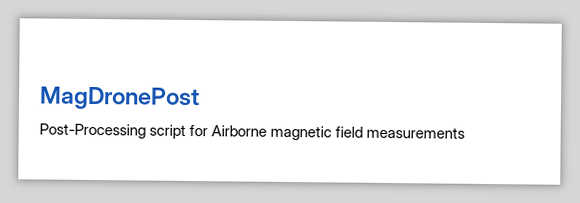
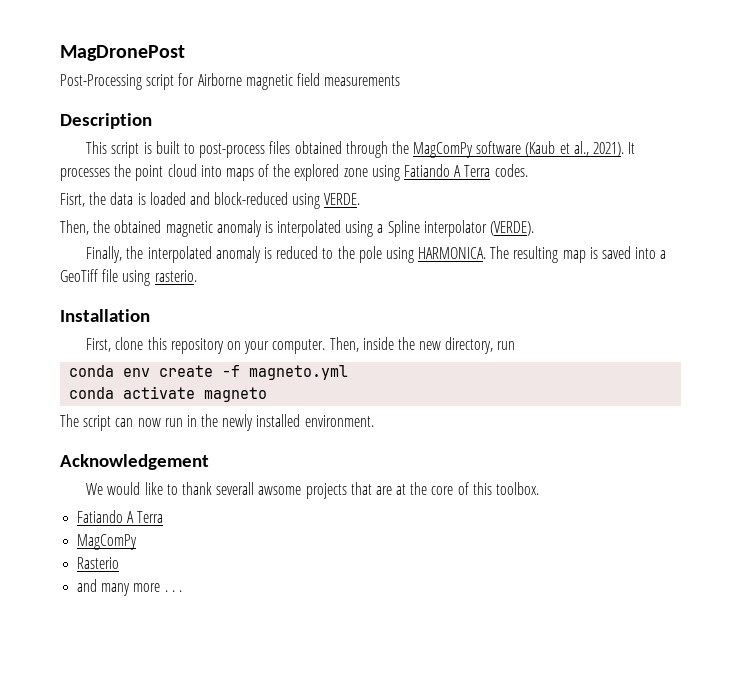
+ Description
+ This script is built to post-process files obtained through the MagComPy software (Kaub et al., 2021). It processes the point cloud into maps of the explored zone using Fatiando A Terra codes.
+ Fisrt, the data is loaded and block-reduced using VERDE.
+ Then, the obtained magnetic anomaly is interpolated using a Spline interpolator (VERDE).
+ Finally, the interpolated anomaly is reduced to the pole using HARMONICA. The resulting map is saved into a GeoTiff file using rasterio.
+ Installation
+ First, clone this repository on your computer. Then, inside the new directory, run
+ conda env create -f magneto.yml
+ conda activate magneto
+ The script can now run in the newly installed environment.
+ Acknowledgement
+ We would like to thank severall awsome projects that are at the core of this toolbox.
+ Fatiando A Terra
+ MagComPy
+ Rasterio
+ and many more . . .

